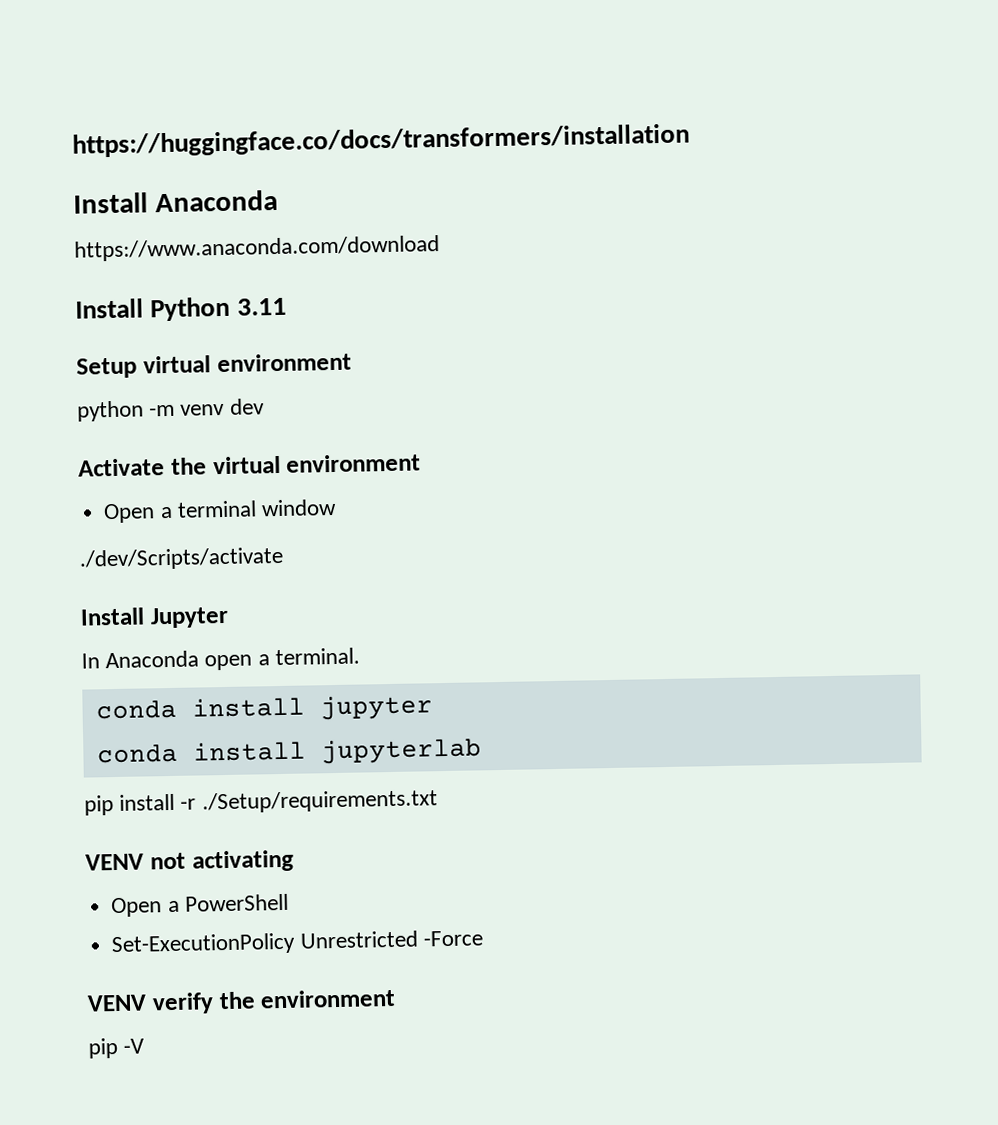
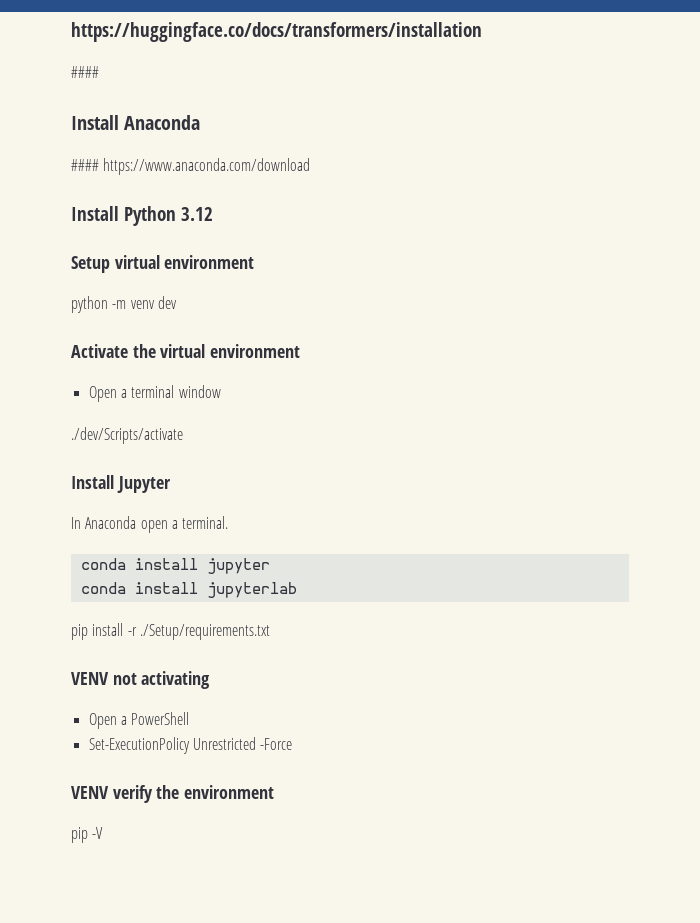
  https://huggingface.co/docs/transformers/installation
+ ####
- https://www.anaconda.com/download
+ #### https://www.anaconda.com/download
- Install Python 3.11
+ Install Python 3.12

